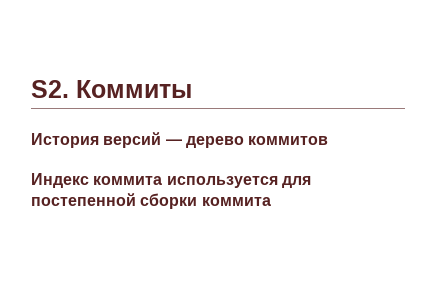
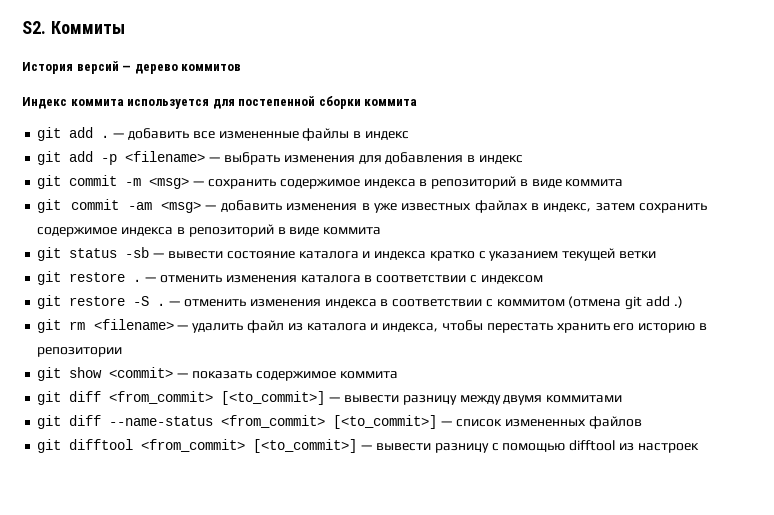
+ git add . — добавить все измененные файлы в индекс
+ git add -p <filename> — выбрать изменения для добавления в индекс
+ git commit -m <msg> — сохранить содержимое индекса в репозиторий в виде коммита
+ git commit -am <msg> — добавить изменения в уже известных файлах в индекс, затем сохранить содержимое индекса в репозиторий в виде коммита
+ git status -sb — вывести состояние каталога и индекса кратко с указанием текущей ветки
+ git restore . — отменить изменения каталога в соответствии с индексом
+ git restore -S . — отменить изменения индекса в соответствии с коммитом (отмена git add .)
+ git rm <filename> — удалить файл из каталога и индекса, чтобы перестать хранить его историю в репозитории
+ git show <commit> — показать содержимое коммита
+ git diff <from_commit> [<to_commit>] — вывести разницу между двумя коммитами
+ git diff --name-status <from_commit> [<to_commit>] — список измененных файлов
+ git difftool <from_commit> [<to_commit>] — вывести разницу с помощью difftool из настроек

